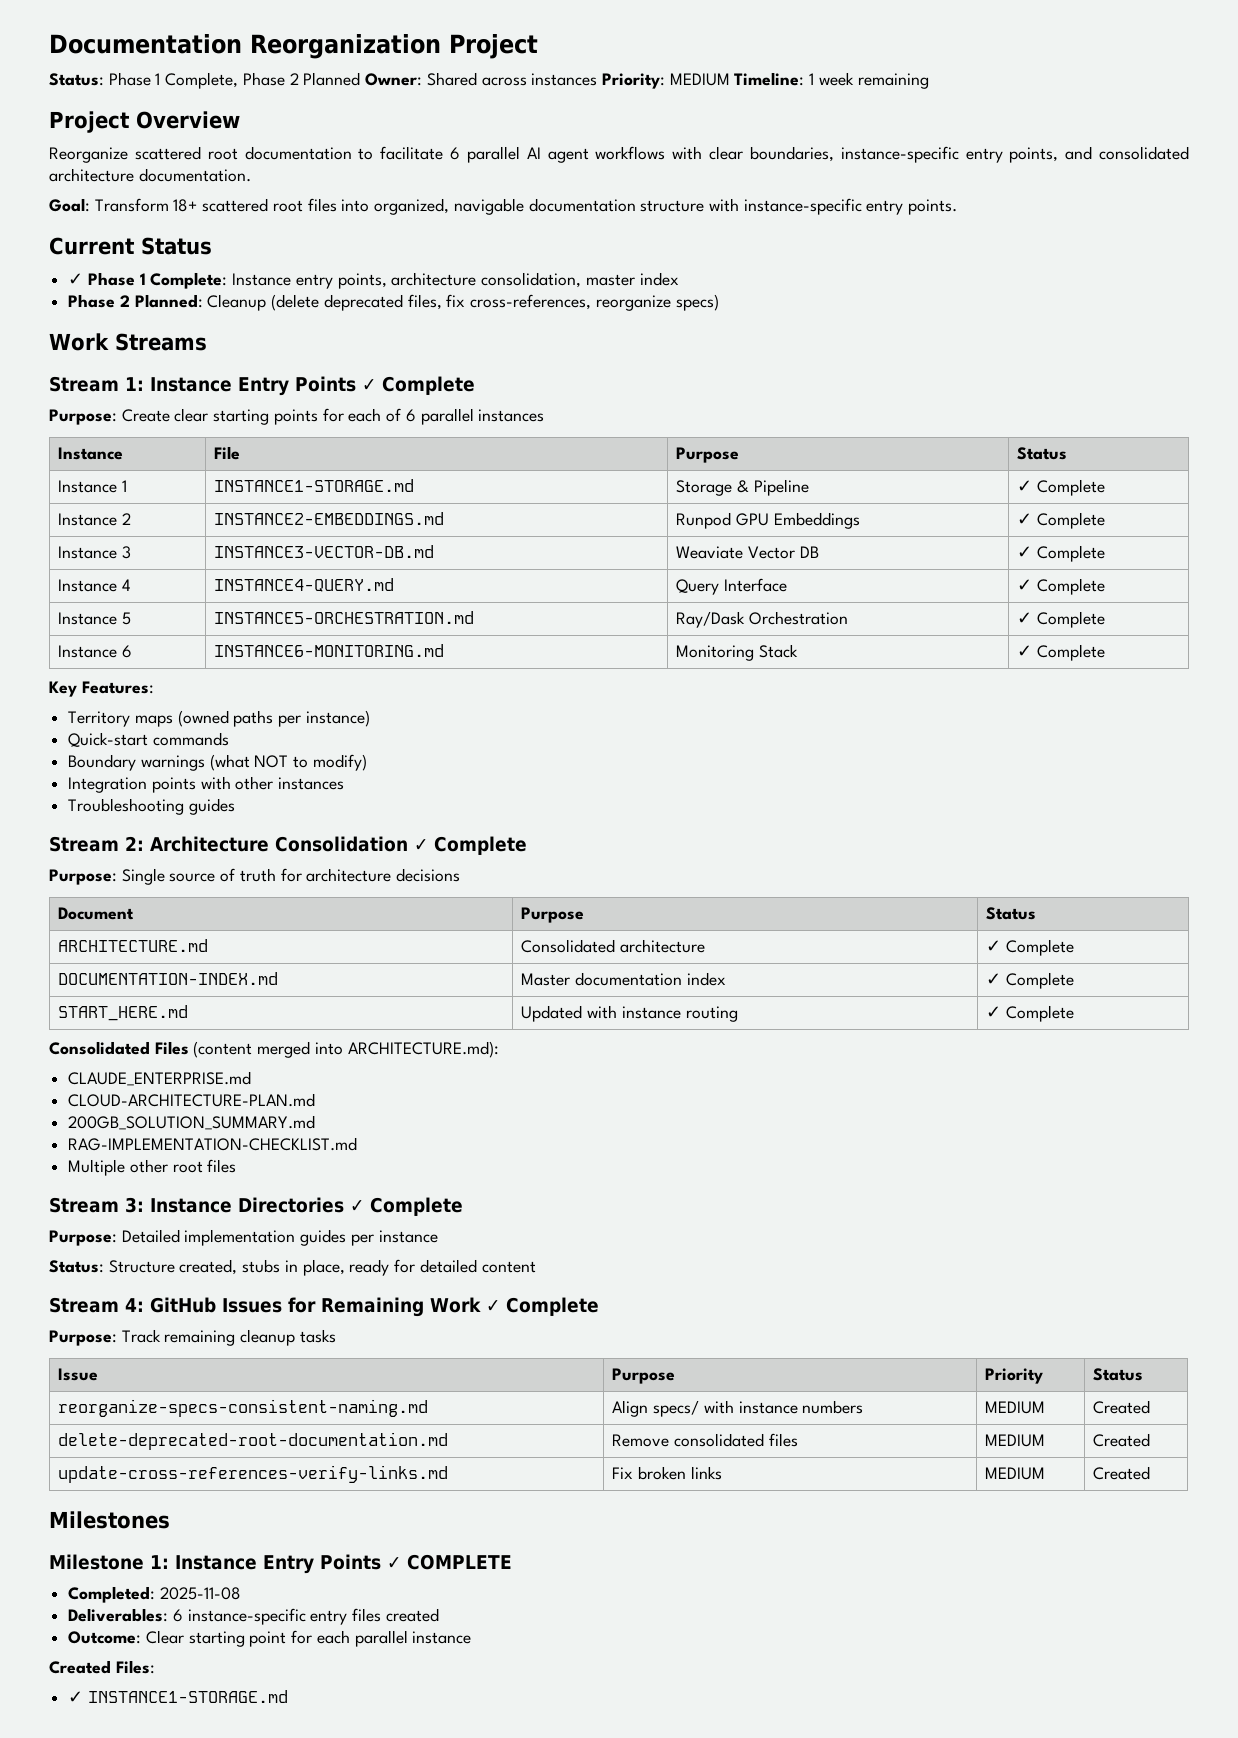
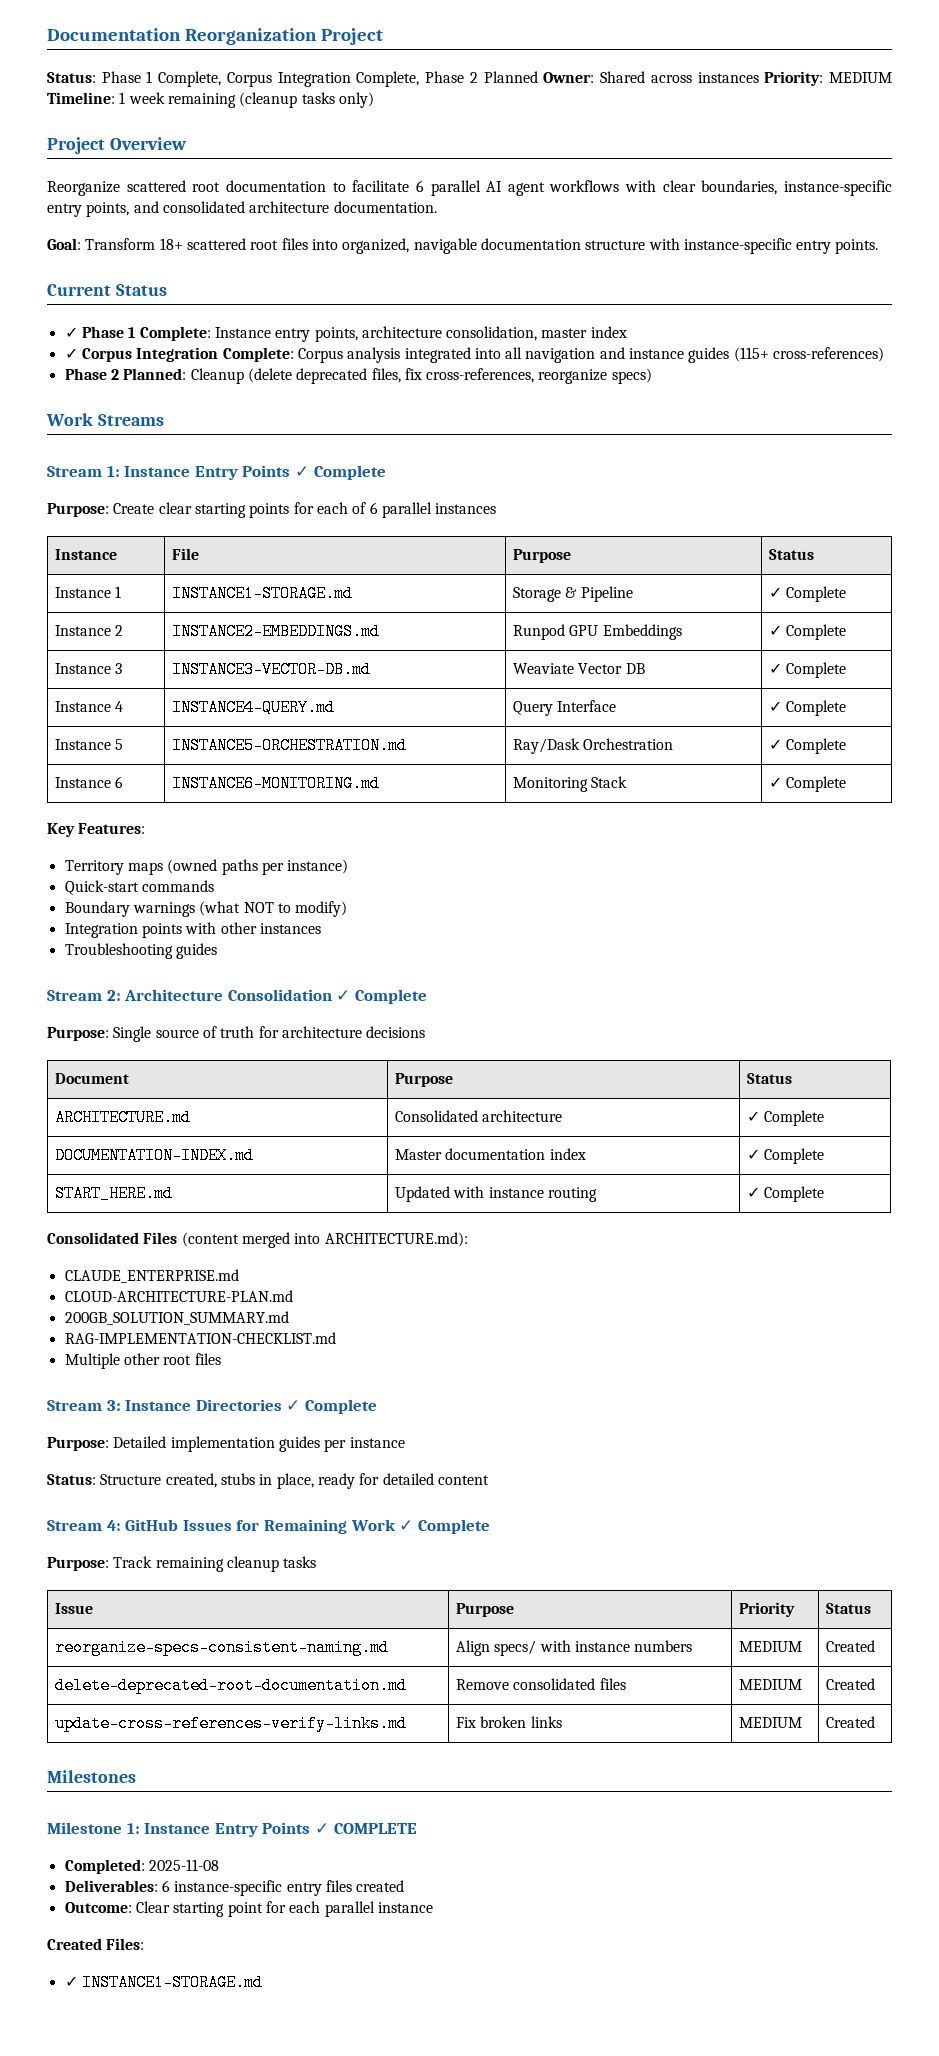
- Status: Phase 1 Complete, Phase 2 Planned Owner: Shared across instances Priority: MEDIUM Timeline: 1 week remaining
+ Status: Phase 1 Complete, Corpus Integration Complete, Phase 2 Planned Owner: Shared across instances Priority: MEDIUM Timeline: 1 week remaining (cleanup tasks only)
+ ✓ Corpus Integration Complete: Corpus analysis integrated into all navigation and instance guides (115+ cross-references)

